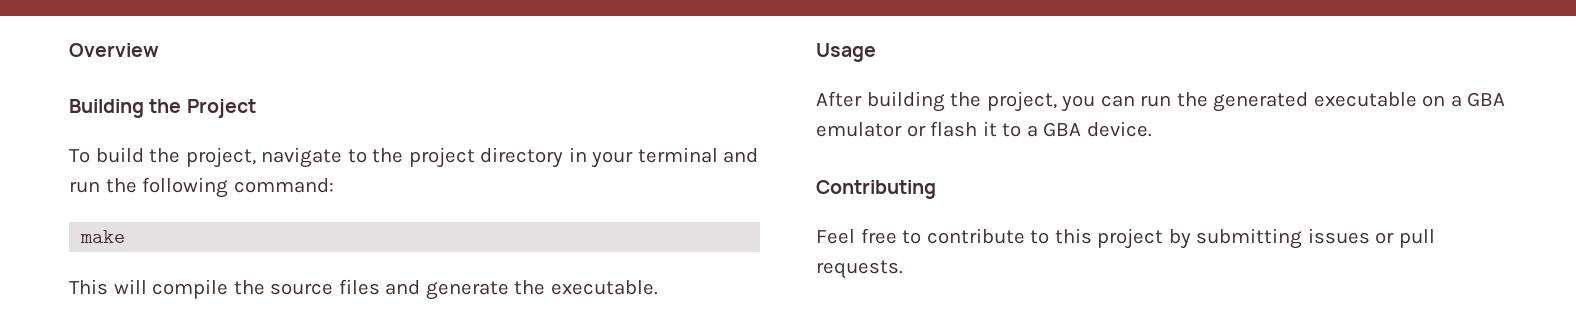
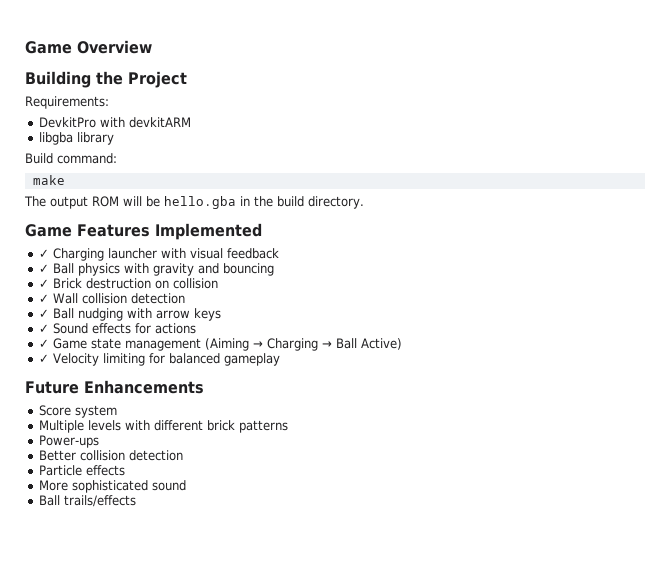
- Overview
+ Game Overview
- To build the project, navigate to the project directory in your terminal and run the following command:
+ Requirements:
+ DevkitPro with devkitARM
+ libgba library
+ Build command:
  make
- This will compile the source files and generate the executable.
- Usage
- After building the project, you can run the generated executable on a GBA emulator or flash it to a GBA device.
- Contributing
- Feel free to contribute to this project by submitting issues or pull requests.
+ The output ROM will be hello.gba in the build directory.
+ Game Features Implemented
+ ✓ Charging launcher with visual feedback
+ ✓ Ball physics with gravity and bouncing
+ ✓ Brick destruction on collision
+ ✓ Wall collision detection
+ ✓ Ball nudging with arrow keys
+ ✓ Sound effects for actions
+ ✓ Game state management (Aiming → Charging → Ball Active)
+ ✓ Velocity limiting for balanced gameplay
+ Future Enhancements
+ Score system
+ Multiple levels with different brick patterns
+ Power-ups
+ Better collision detection
+ Particle effects
+ More sophisticated sound
+ Ball trails/effects

